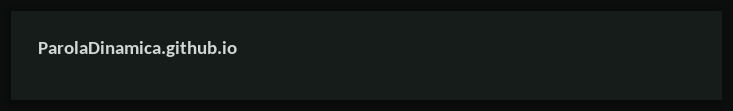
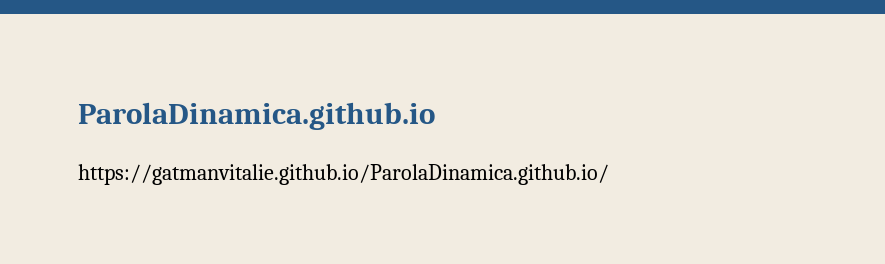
+ https://gatmanvitalie.github.io/ParolaDinamica.github.io/

